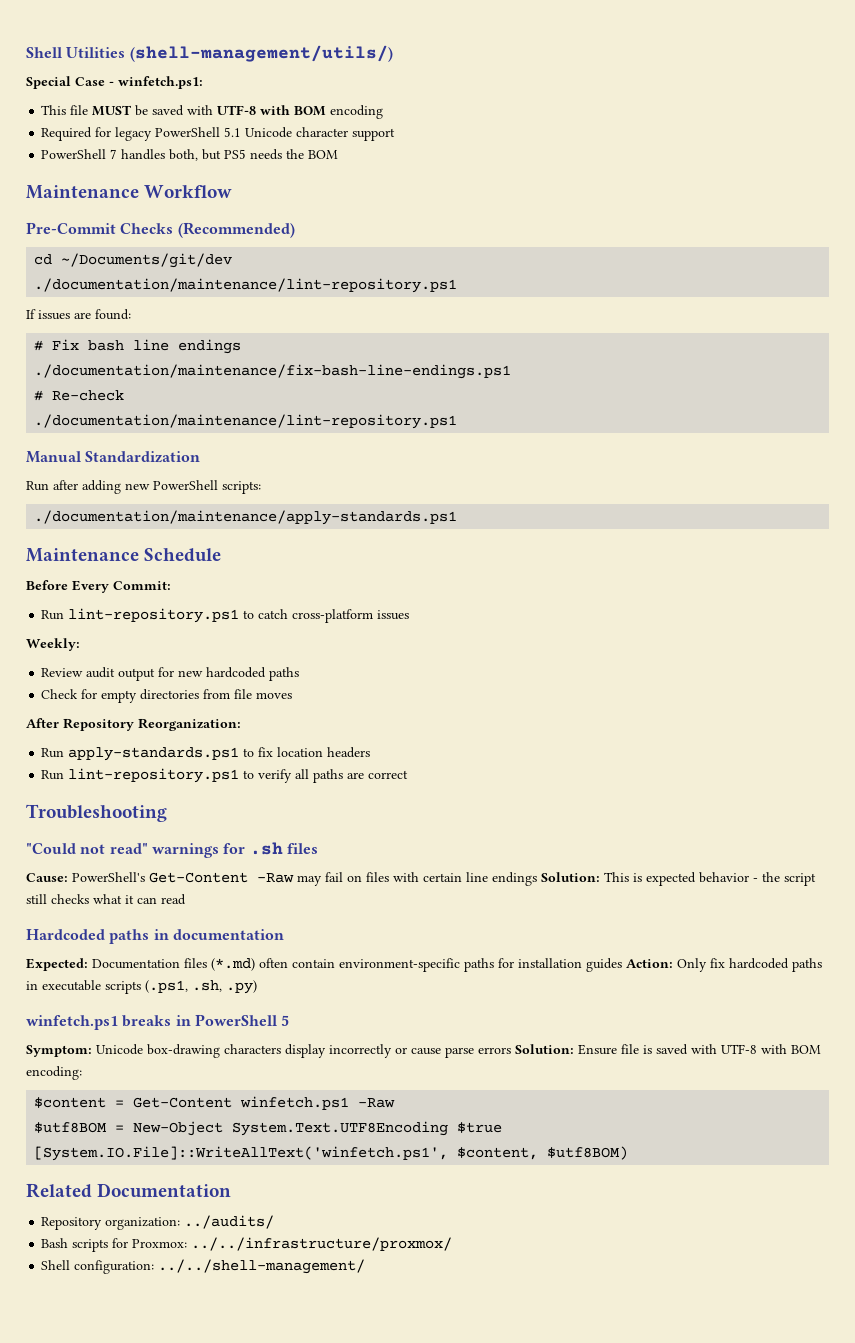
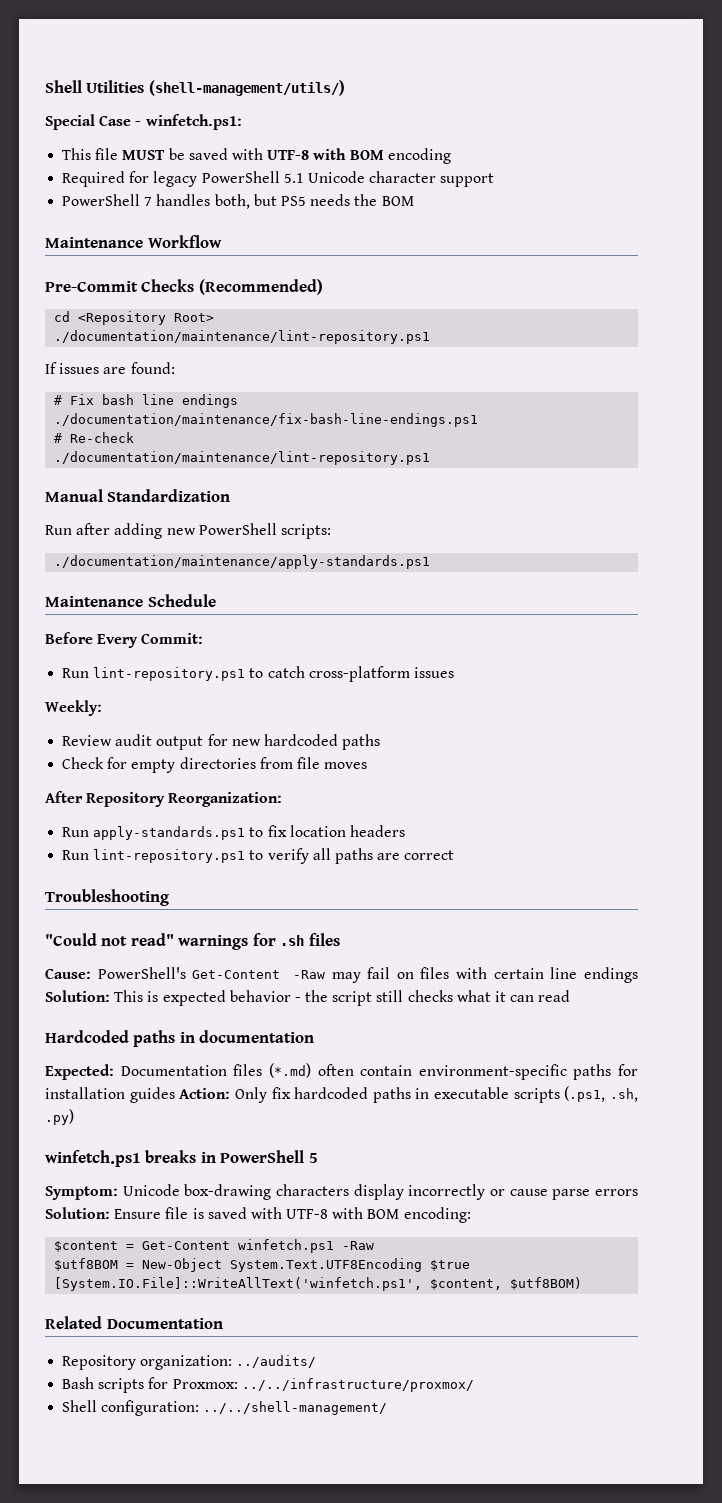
- cd ~/Documents/git/dev
+ cd <Repository Root>

